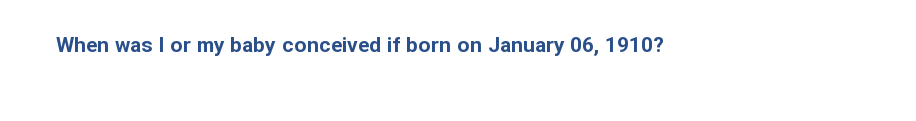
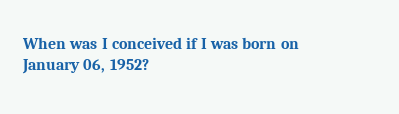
- When was I or my baby conceived if born on January 06, 1910?
+ When was I conceived if I was born on January 06, 1952?

